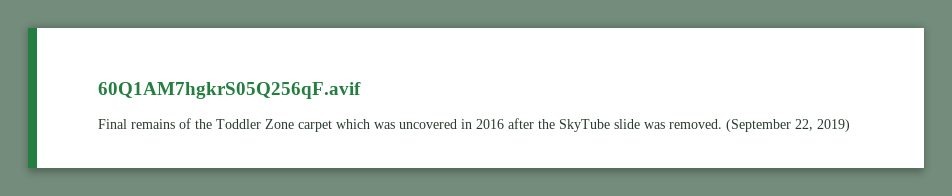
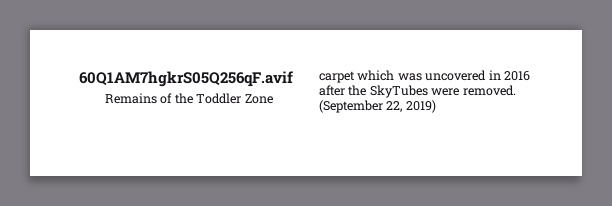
- Final remains of the Toddler Zone carpet which was uncovered in 2016 after the SkyTube slide was removed.
+ Remains of the Toddler Zone carpet which was uncovered in 2016 after the SkyTubes were removed.

